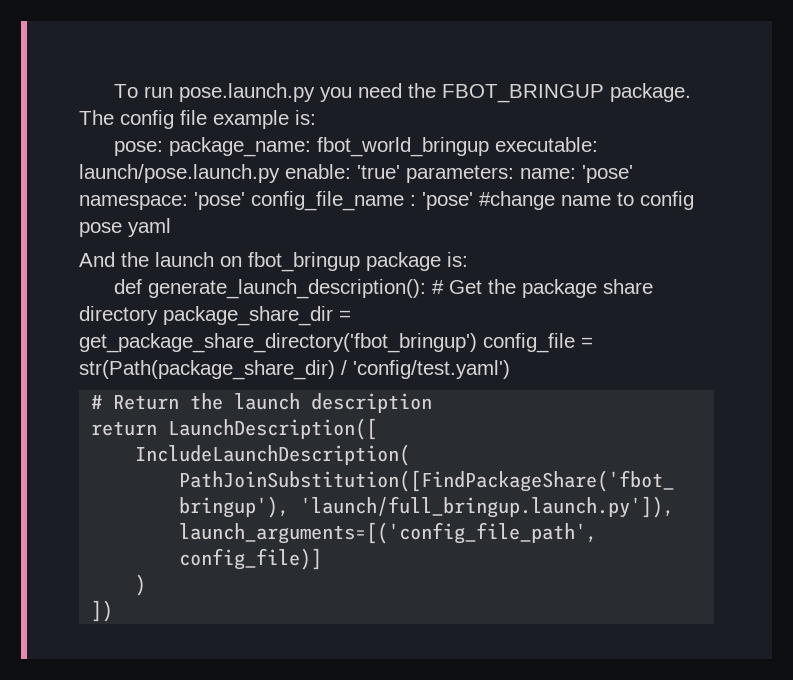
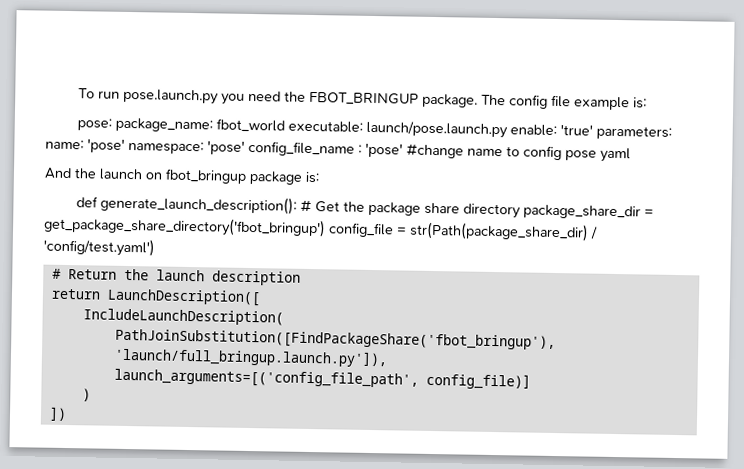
- pose: package_name: fbot_world_bringup executable: launch/pose.launch.py enable: 'true' parameters: name: 'pose' namespace: 'pose' config_file_name : 'pose' #change name to config pose yaml
+ pose: package_name: fbot_world executable: launch/pose.launch.py enable: 'true' parameters: name: 'pose' namespace: 'pose' config_file_name : 'pose' #change name to config pose yaml

